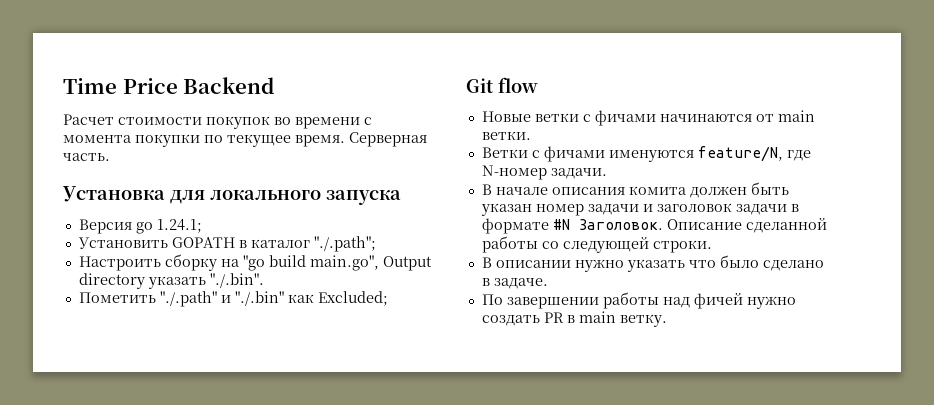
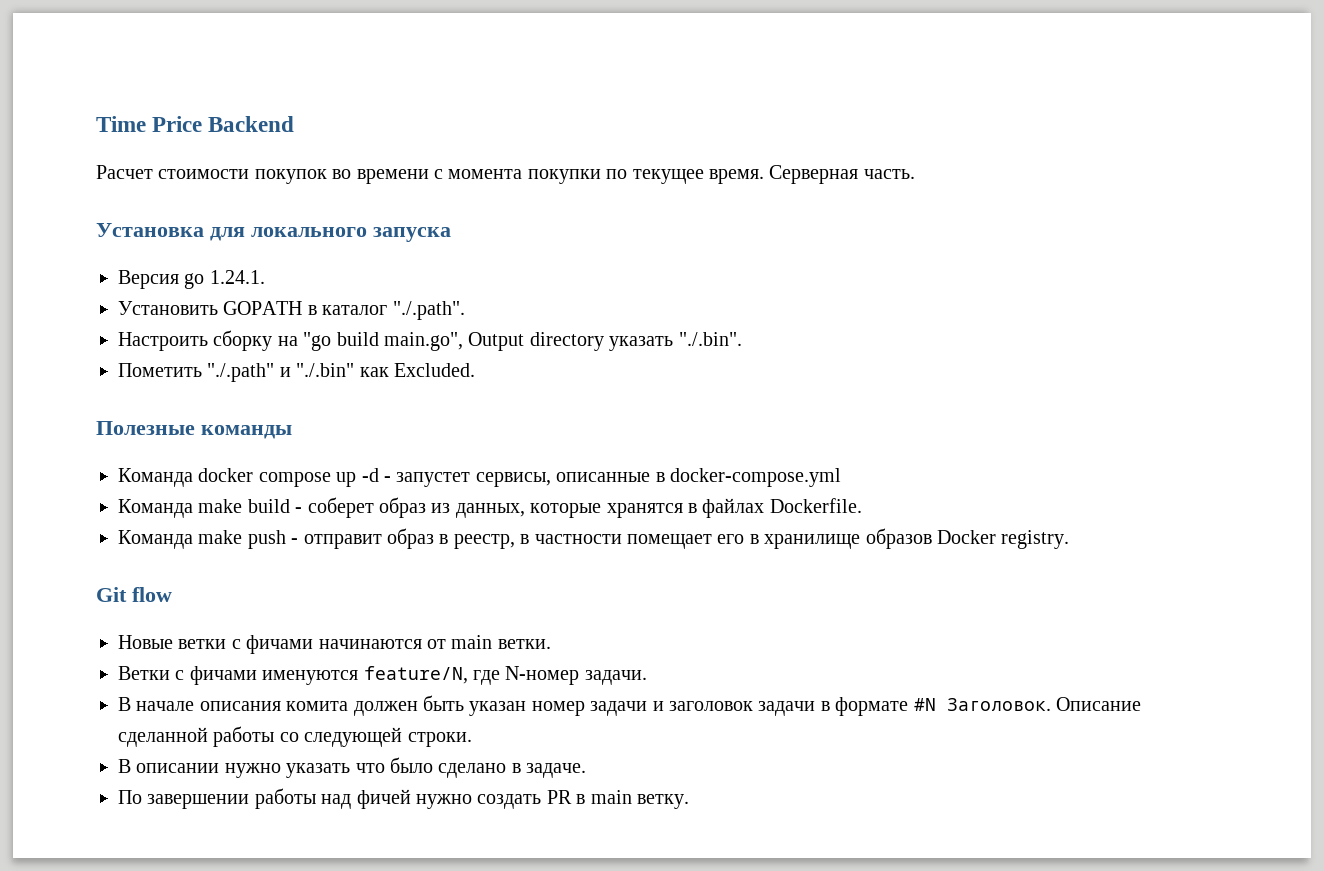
- Версия go 1.24.1;
+ Версия go 1.24.1.
- Установить GOPATH в каталог "./.path";
+ Установить GOPATH в каталог "./.path".
- Пометить "./.path" и "./.bin" как Excluded;
+ Пометить "./.path" и "./.bin" как Excluded.
+ Полезные команды
+ Команда docker compose up -d - запустет сервисы, описанные в docker-compose.yml
+ Команда make build - соберет образ из данных, которые хранятся в файлах Dockerfile.
+ Команда make push - отправит образ в реестр, в частности помещает его в хранилище образов Docker registry.

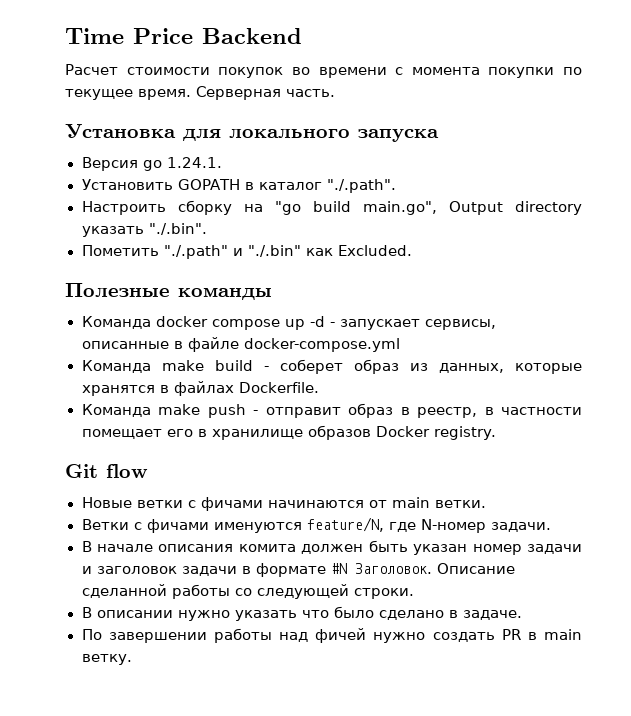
- Команда docker compose up -d - запустет сервисы, описанные в docker-compose.yml
+ Команда docker compose up -d - запускает сервисы, описанные в файле docker-compose.yml

